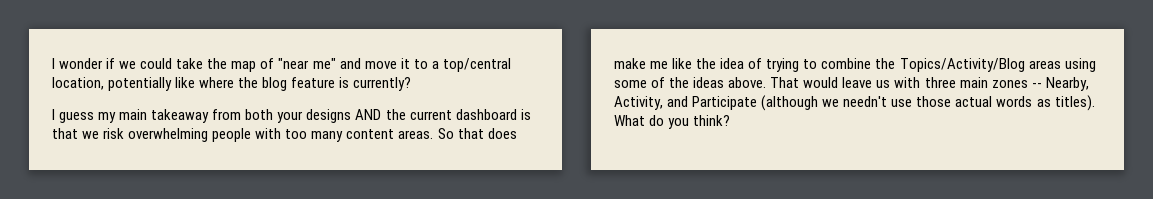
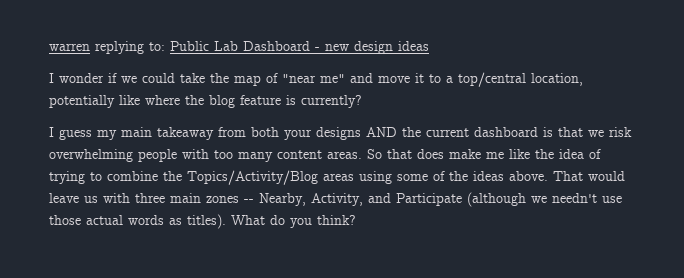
+ warren replying to: Public Lab Dashboard - new design ideas

